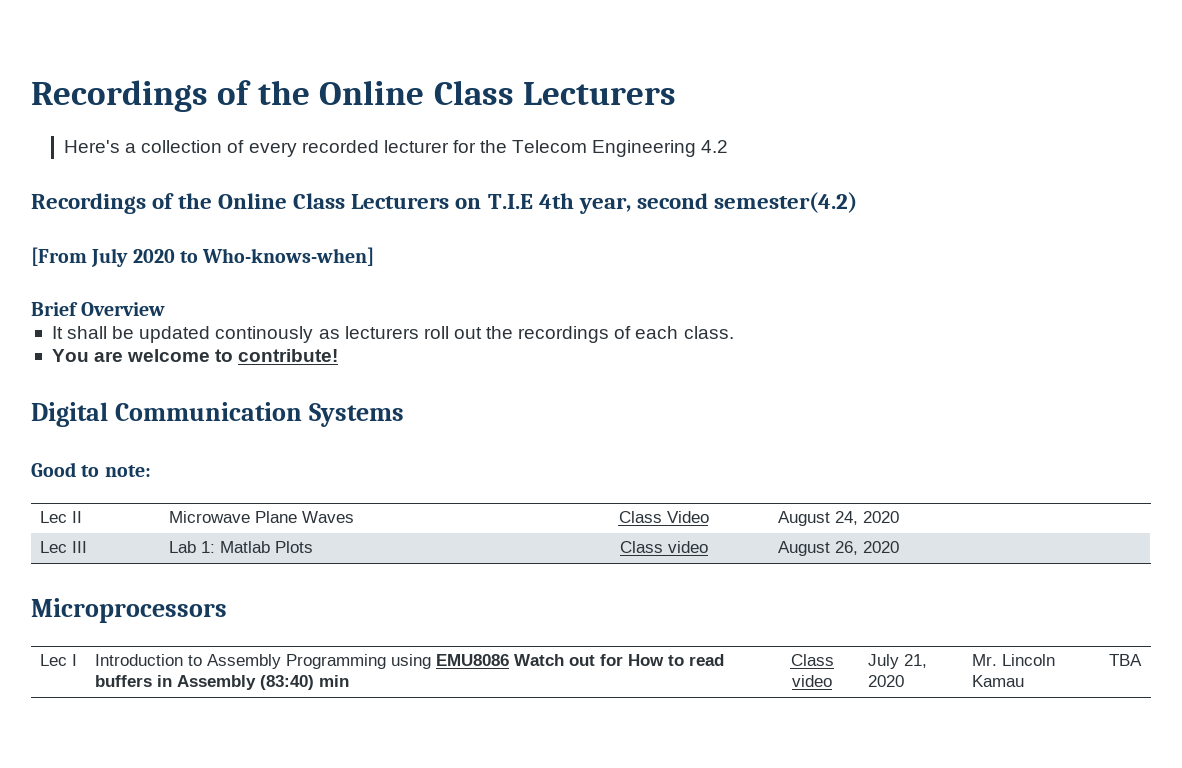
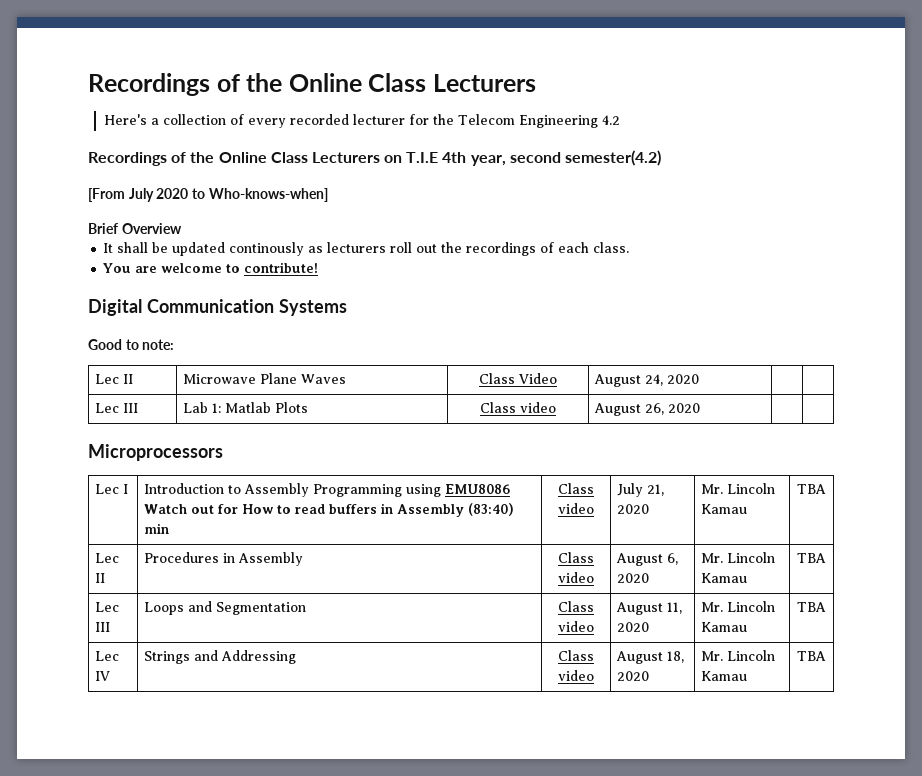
+ Lec II | Procedures in Assembly | Class video | August 6, 2020 | Mr. Lincoln Kamau | TBA
+ Lec III | Loops and Segmentation | Class video | August 11, 2020 | Mr. Lincoln Kamau | TBA
+ Lec IV | Strings and Addressing | Class video | August 18, 2020 | Mr. Lincoln Kamau | TBA

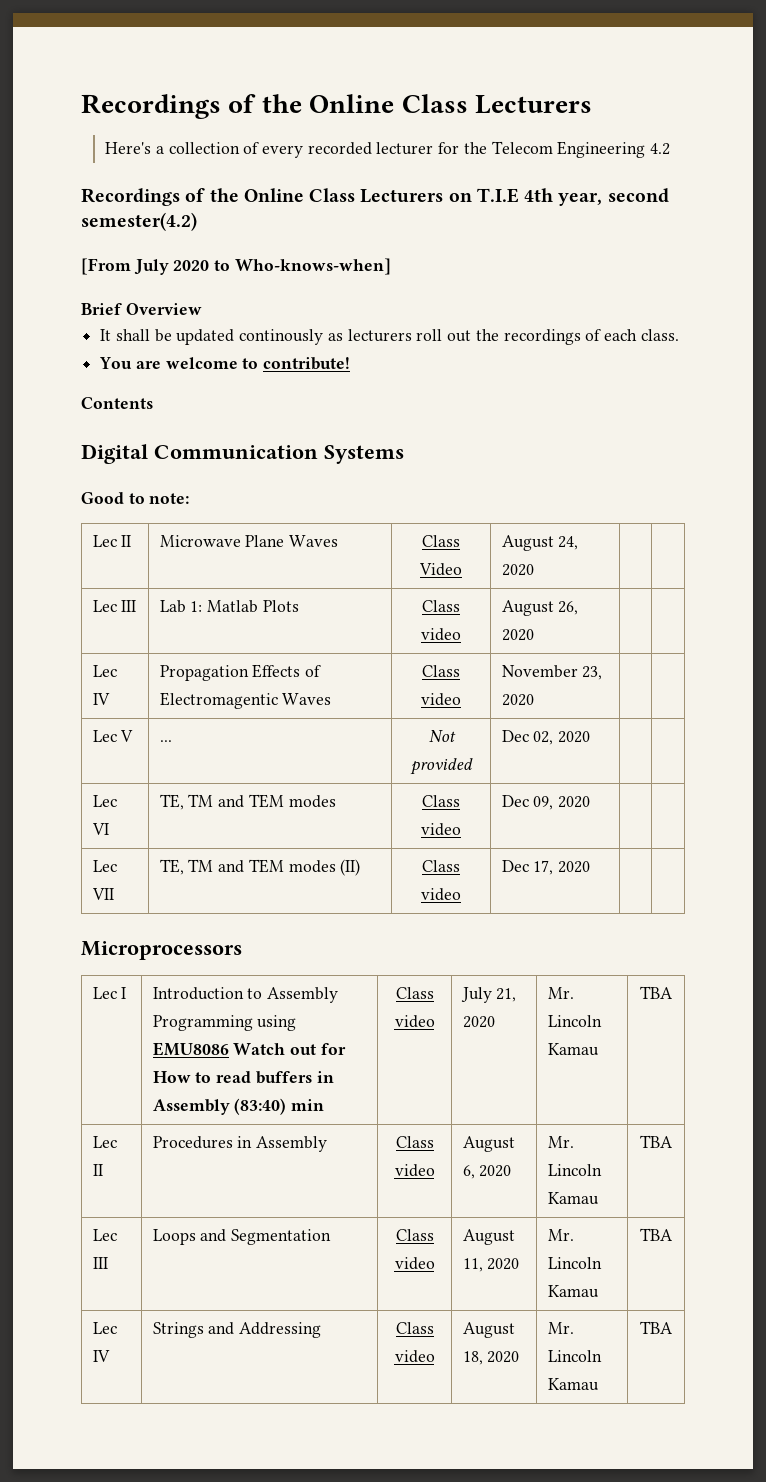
+ Contents
+ Lec IV | Propagation Effects of Electromagentic Waves | Class video | November 23, 2020 | |
+ Lec V | ... | Not provided | Dec 02, 2020 | |
+ Lec VI | TE, TM and TEM modes | Class video | Dec 09, 2020 | |
+ Lec VII | TE, TM and TEM modes (II) | Class video | Dec 17, 2020 | |

